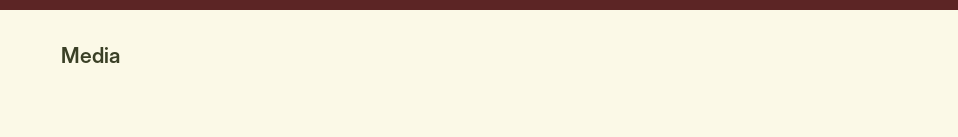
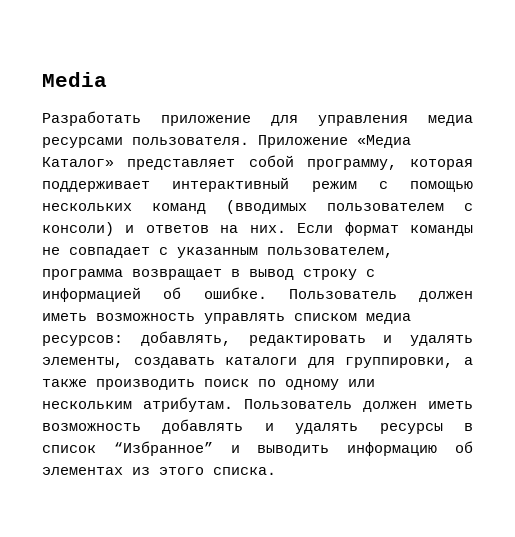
+ Разработать приложение для управления медиа ресурсами пользователя. Приложение «Медиа Каталог» представляет собой программу, которая поддерживает интерактивный режим с помощью нескольких команд (вводимых пользователем с консоли) и ответов на них. Если формат команды не совпадает с указанным пользователем, программа возвращает в вывод строку с информацией об ошибке. Пользователь должен иметь возможность управлять списком медиа ресурсов: добавлять, редактировать и удалять элементы, создавать каталоги для группировки, а также производить поиск по одному или нескольким атрибутам. Пользователь должен иметь возможность добавлять и удалять ресурсы в список “Избранное” и выводить информацию об элементах из этого списка.

